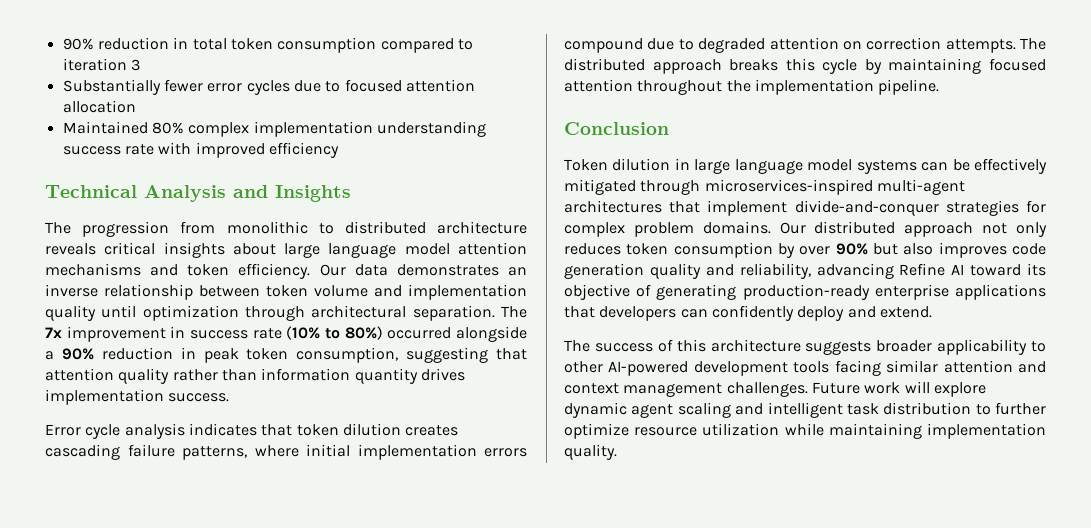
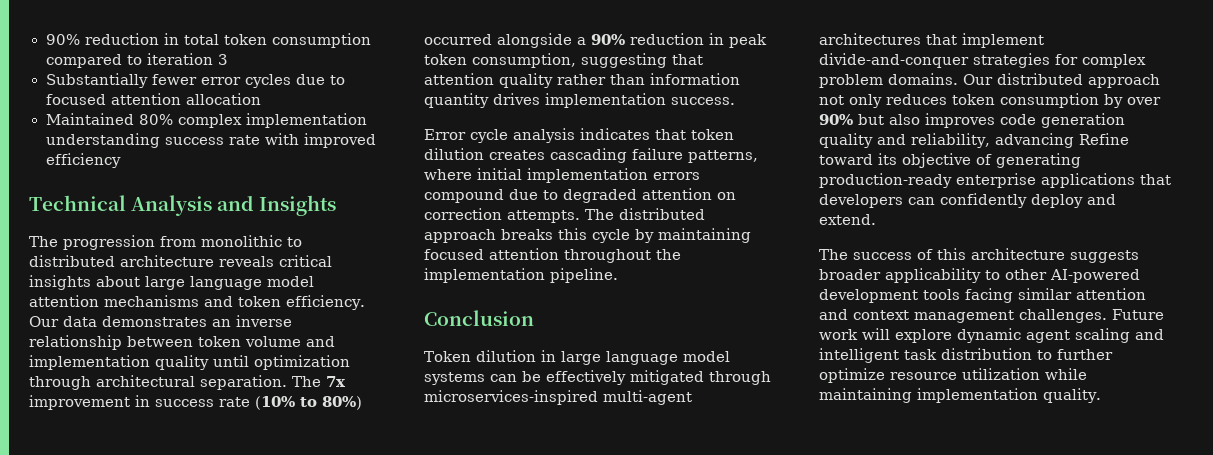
- Our distributed approach not only reduces token consumption by over 90% but also improves code generation quality and reliability, advancing Refine AI toward its objective of generating production-ready enterprise applications that developers can confidently deploy and extend.
+ Our distributed approach not only reduces token consumption by over 90% but also improves code generation quality and reliability, advancing Refine toward its objective of generating production-ready enterprise applications that developers can confidently deploy and extend.

